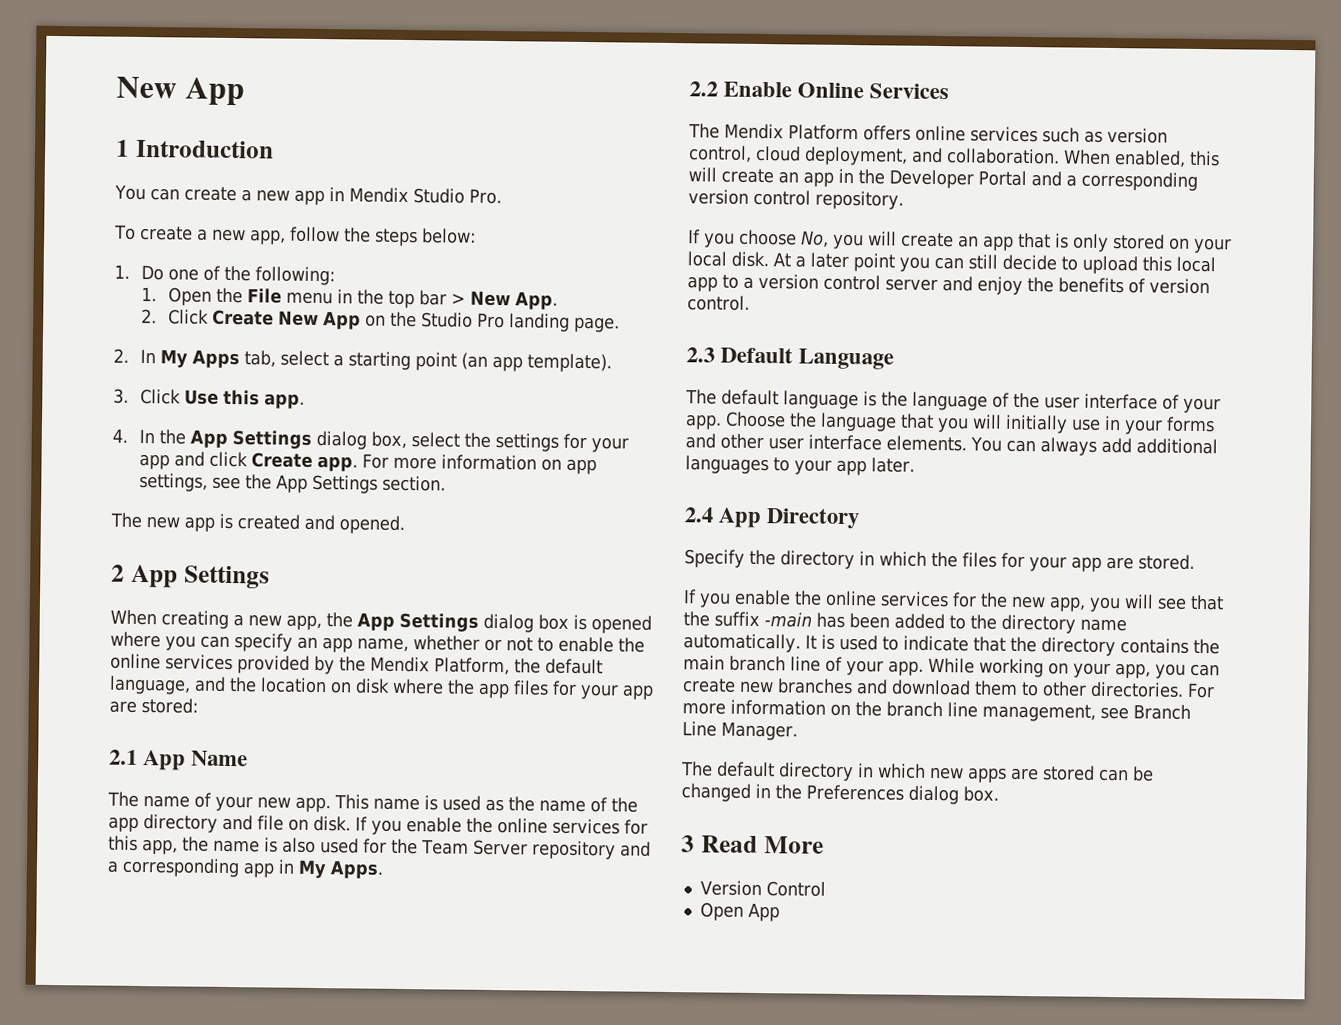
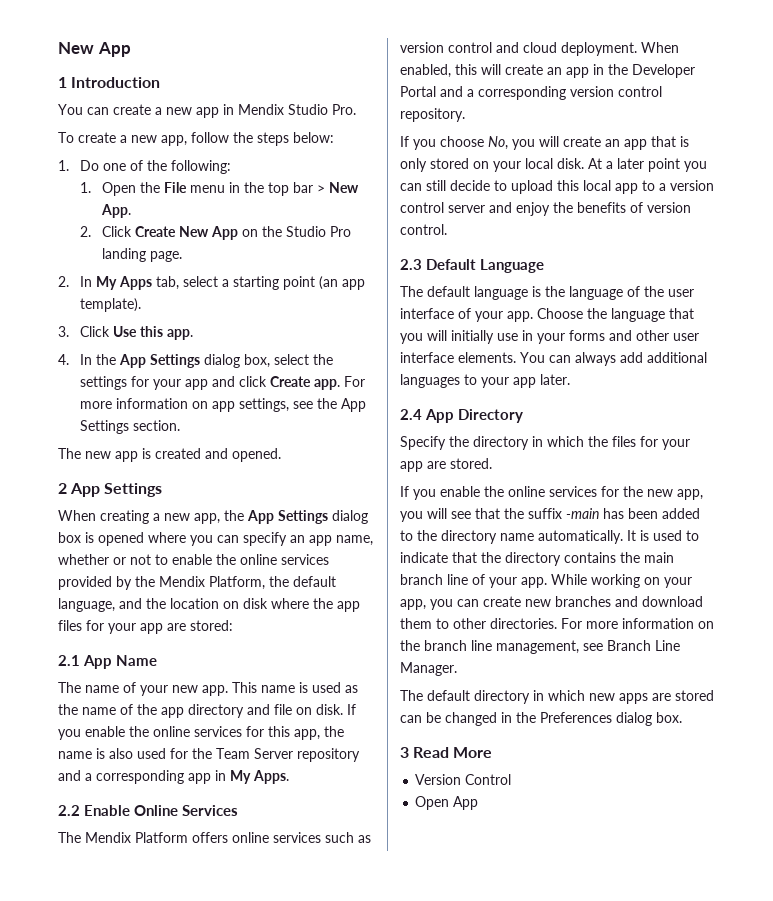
- The Mendix Platform offers online services such as version control, cloud deployment, and collaboration.
+ The Mendix Platform offers online services such as version control and cloud deployment.

